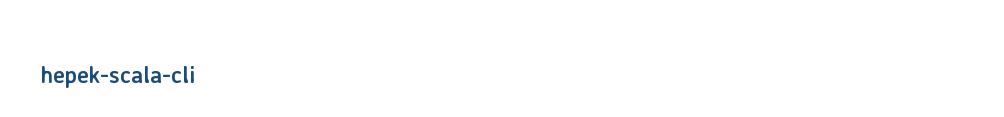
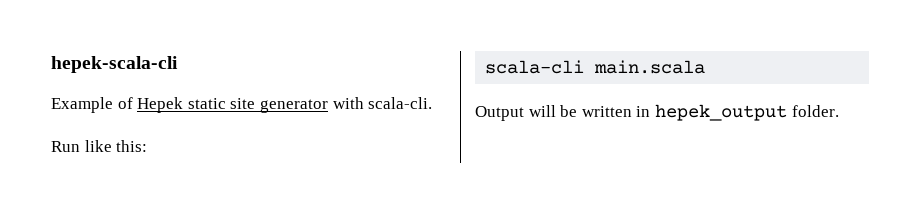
+ Example of Hepek static site generator with scala-cli.
+ Run like this:
+ scala-cli main.scala
+ Output will be written in hepek_output folder.

